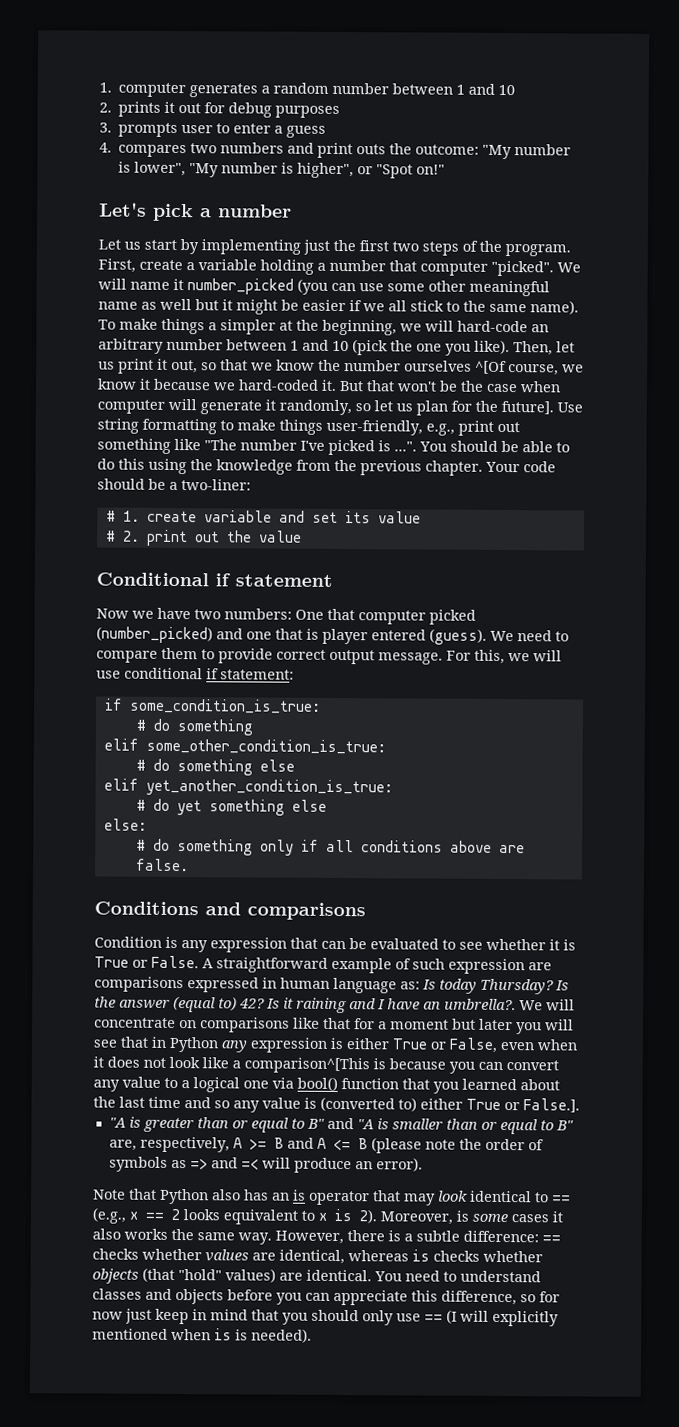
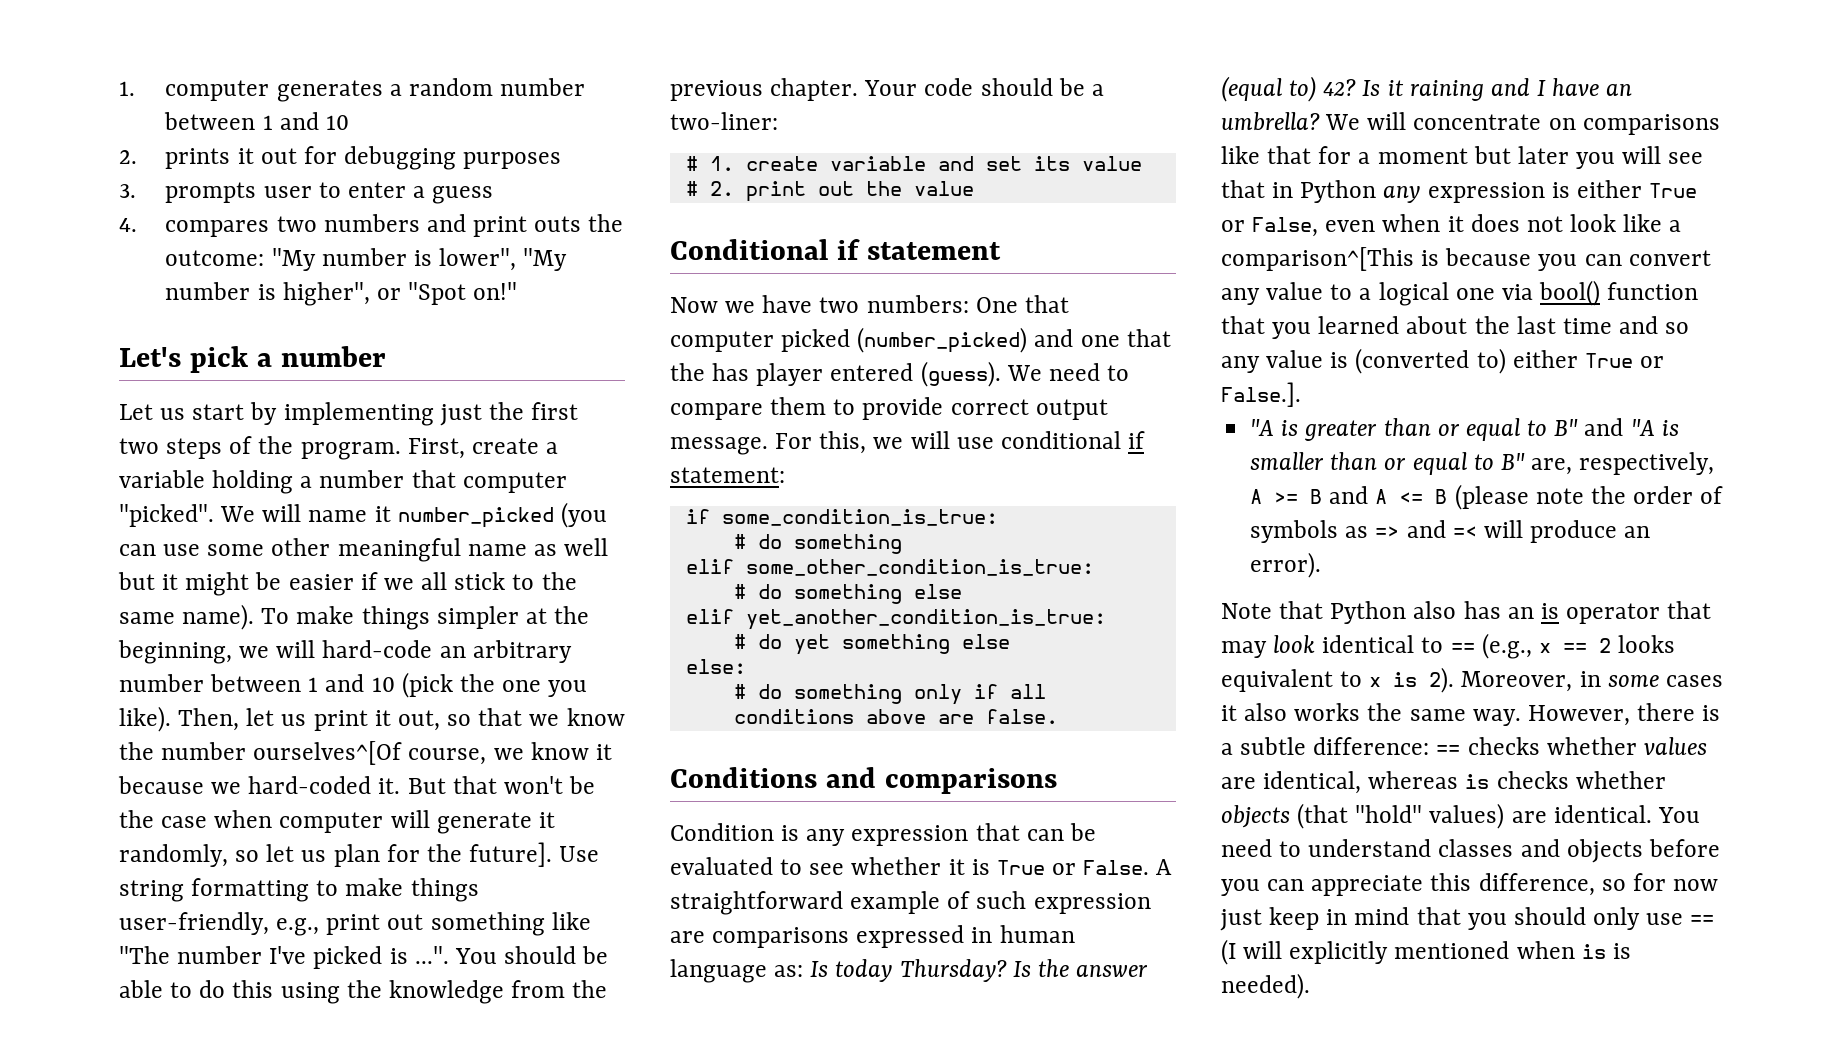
- 2. prints it out for debug purposes
+ 2. prints it out for debugging purposes
- To make things a simpler at the beginning, we will hard-code an arbitrary number between 1 and 10 (pick the one you like).
+ To make things simpler at the beginning, we will hard-code an arbitrary number between 1 and 10 (pick the one you like).
- Then, let us print it out, so that we know the number ourselves ^[Of course, we know it because we hard-coded it.
+ Then, let us print it out, so that we know the number ourselves^[Of course, we know it because we hard-coded it.
- Now we have two numbers: One that computer picked (number_picked) and one that is player entered (guess).
+ Now we have two numbers: One that computer picked (number_picked) and one that the has player entered (guess).
- Is it raining and I have an umbrella?.
+ Is it raining and I have an umbrella?
- Moreover, is some cases it also works the same way.
+ Moreover, in some cases it also works the same way.

